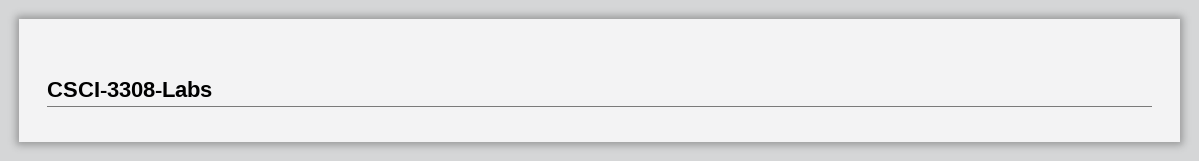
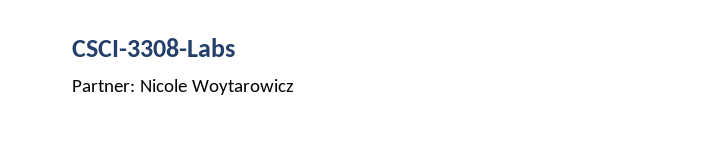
+ Partner: Nicole Woytarowicz

